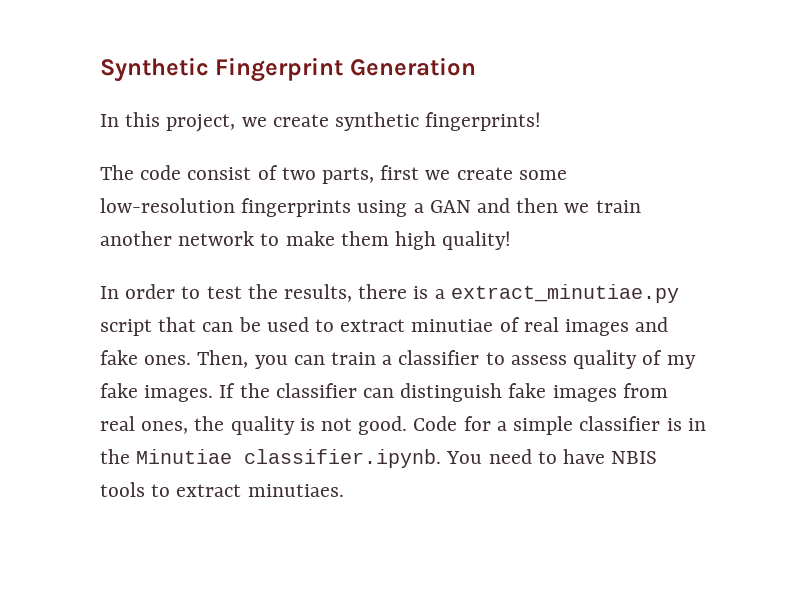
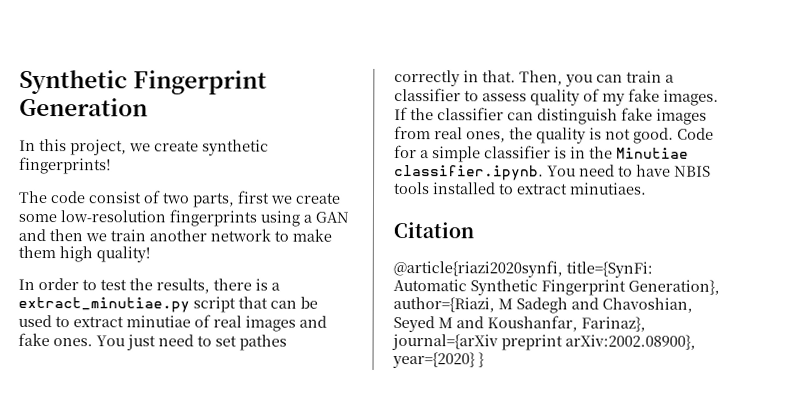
+ You just need to set pathes correctly in that.
- Code for a simple classifier is in the Minutiae classifier.ipynb. You need to have NBIS tools to extract minutiaes.
+ Code for a simple classifier is in the Minutiae classifier.ipynb. You need to have NBIS tools installed to extract minutiaes.
+ Citation
+ @article{riazi2020synfi, title={SynFi: Automatic Synthetic Fingerprint Generation}, author={Riazi, M Sadegh and Chavoshian, Seyed M and Koushanfar, Farinaz}, journal={arXiv preprint arXiv:2002.08900}, year={2020} }

